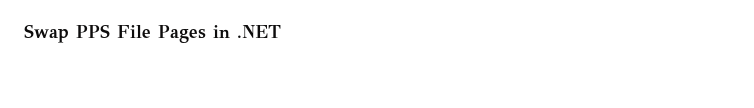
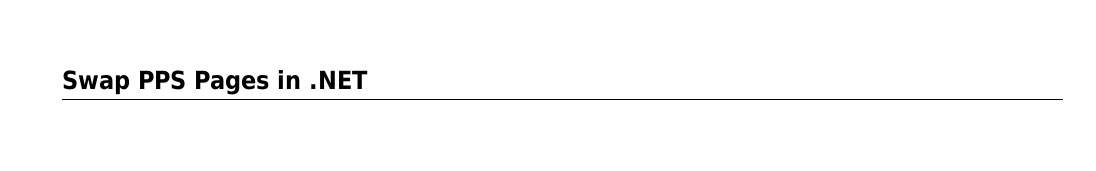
- Swap PPS File Pages in .NET
+ Swap PPS Pages in .NET

